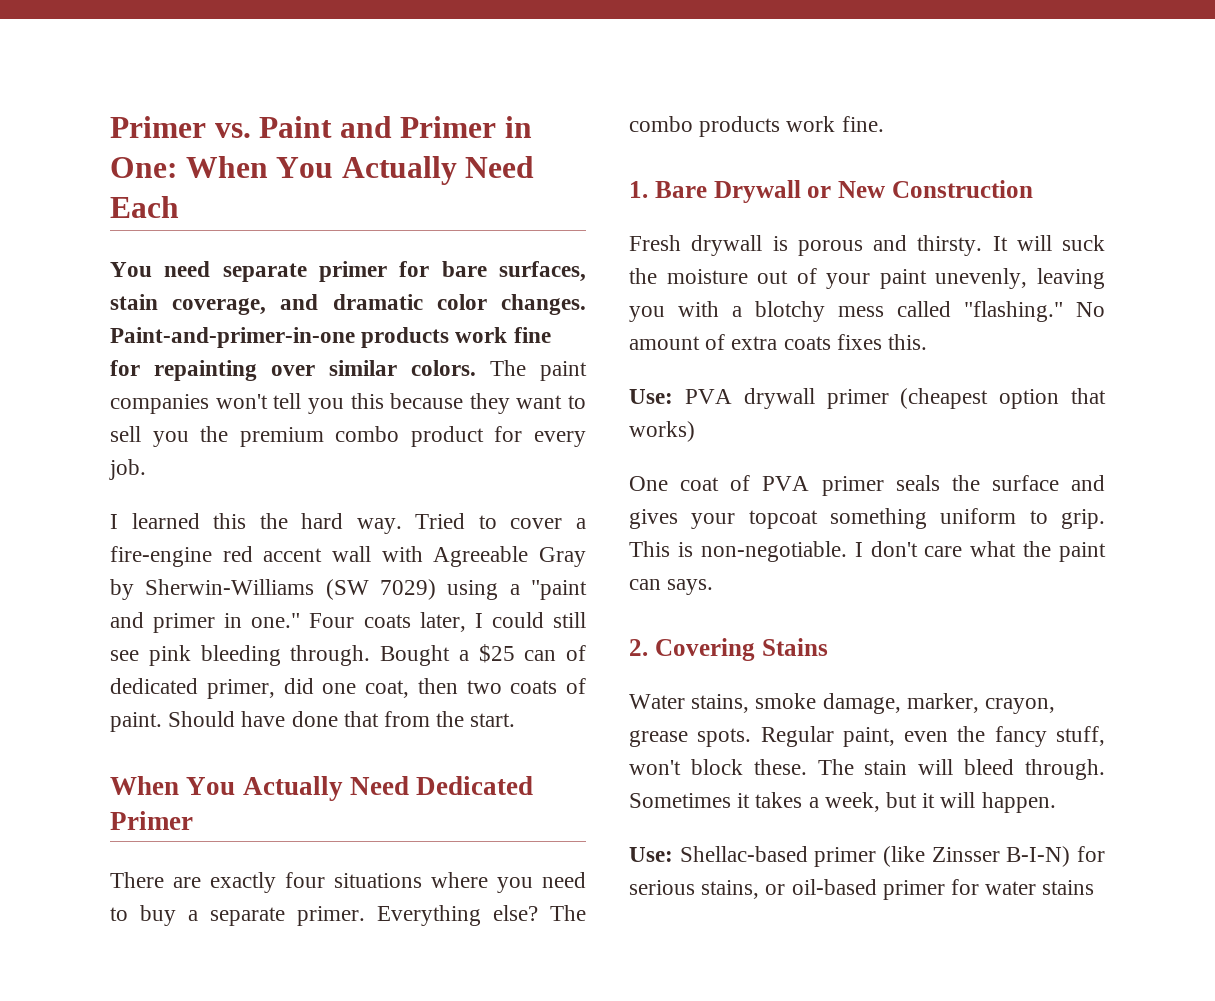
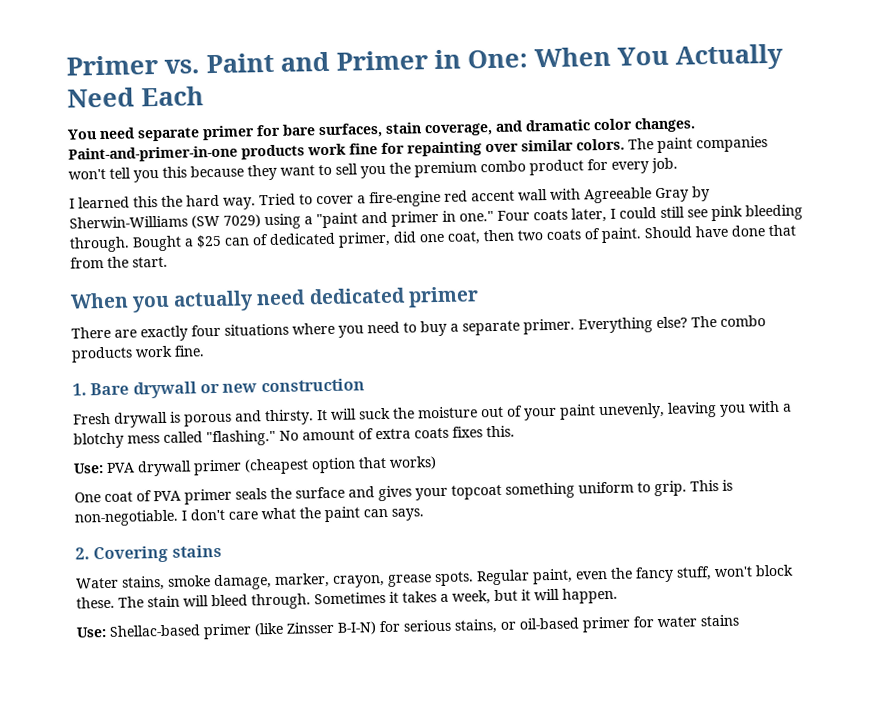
- When You Actually Need Dedicated Primer
+ When you actually need dedicated primer
- 1. Bare Drywall or New Construction
+ 1. Bare drywall or new construction
- 2. Covering Stains
+ 2. Covering stains

